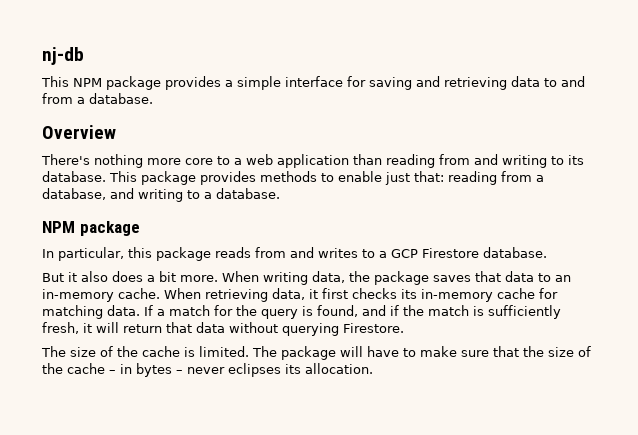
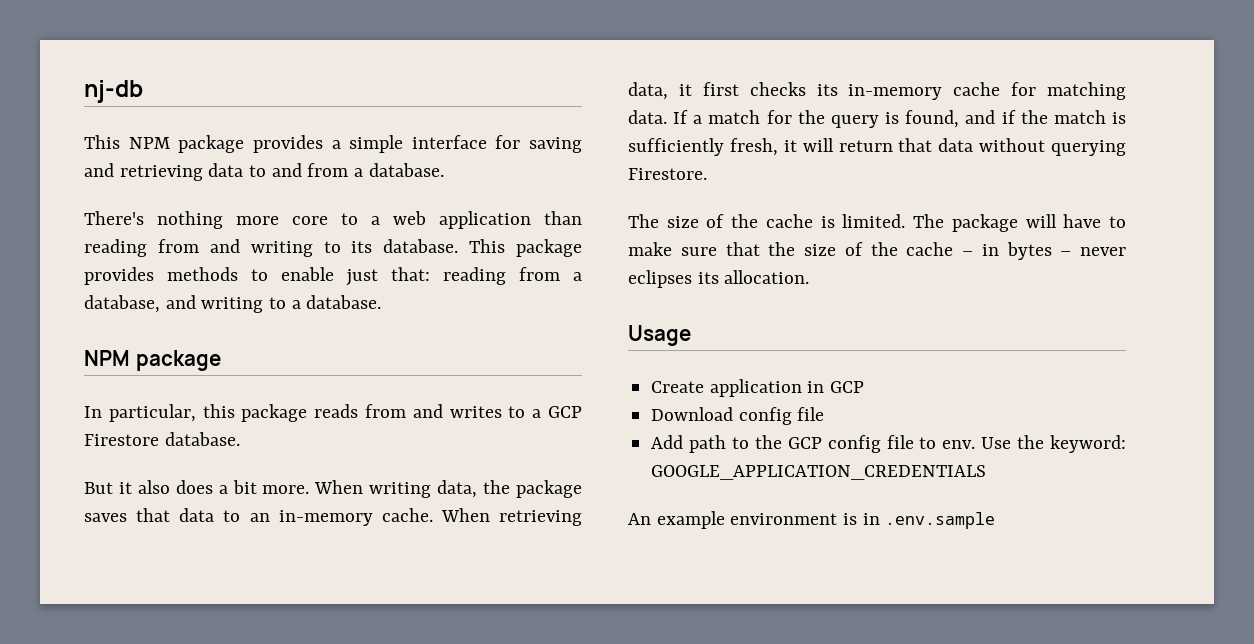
- Overview
+ Usage
+ Create application in GCP
+ Download config file
+ Add path to the GCP config file to env. Use the keyword: GOOGLE_APPLICATION_CREDENTIALS
+ An example environment is in .env.sample

